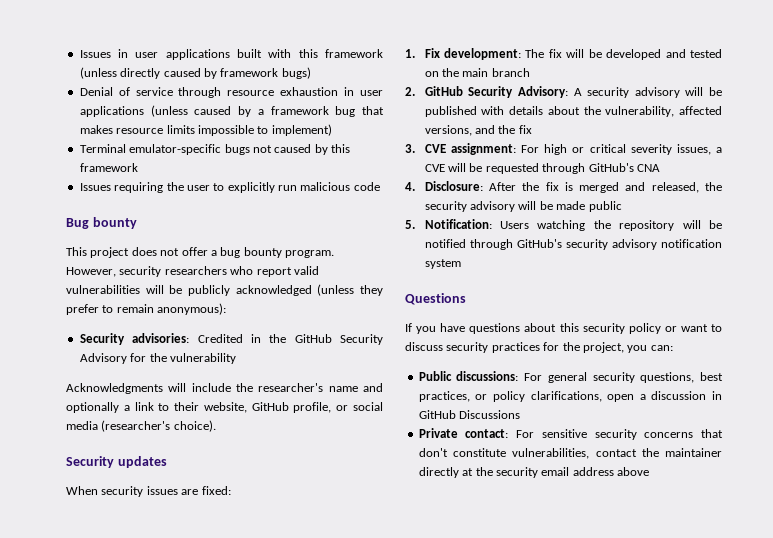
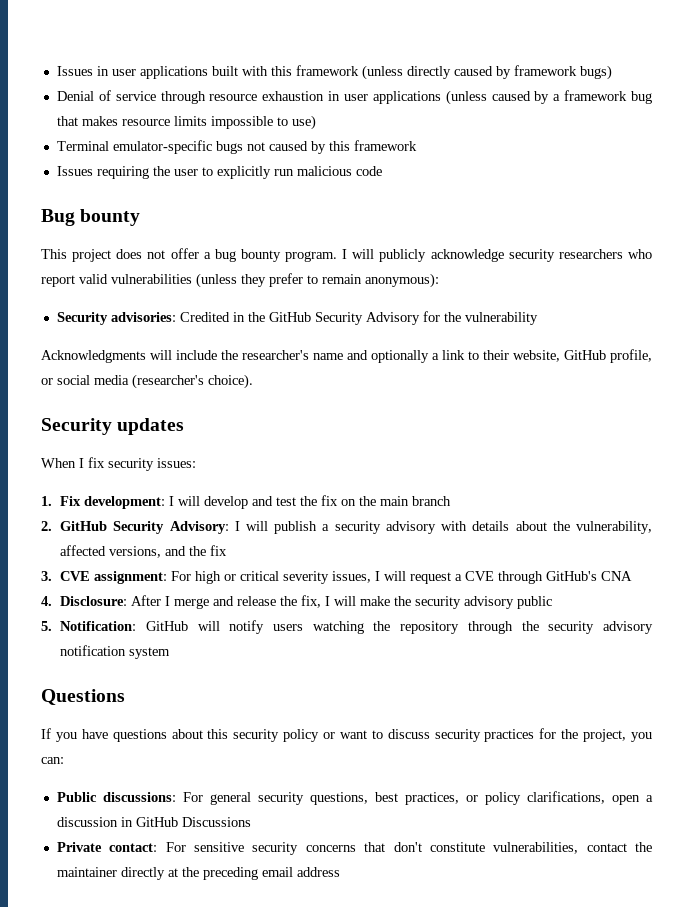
- Denial of service through resource exhaustion in user applications (unless caused by a framework bug that makes resource limits impossible to implement)
+ Denial of service through resource exhaustion in user applications (unless caused by a framework bug that makes resource limits impossible to use)
- However, security researchers who report valid vulnerabilities will be publicly acknowledged (unless they prefer to remain anonymous):
+ I will publicly acknowledge security researchers who report valid vulnerabilities (unless they prefer to remain anonymous):
- When security issues are fixed:
+ When I fix security issues:
- 1. Fix development: The fix will be developed and tested on the main branch
+ 1. Fix development: I will develop and test the fix on the main branch
- 2. GitHub Security Advisory: A security advisory will be published with details about the vulnerability, affected versions, and the fix
+ 2. GitHub Security Advisory: I will publish a security advisory with details about the vulnerability, affected versions, and the fix
- 3. CVE assignment: For high or critical severity issues, a CVE will be requested through GitHub's CNA
+ 3. CVE assignment: For high or critical severity issues, I will request a CVE through GitHub's CNA
- 4. Disclosure: After the fix is merged and released, the security advisory will be made public
- 5. Notification: Users watching the repository will be notified through GitHub's security advisory notification system
+ 4. Disclosure: After I merge and release the fix, I will make the security advisory public
+ 5. Notification: GitHub will notify users watching the repository through the security advisory notification system
- Private contact: For sensitive security concerns that don't constitute vulnerabilities, contact the maintainer directly at the security email address above
+ Private contact: For sensitive security concerns that don't constitute vulnerabilities, contact the maintainer directly at the preceding email address

